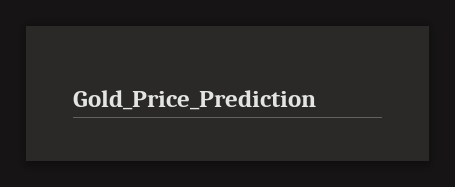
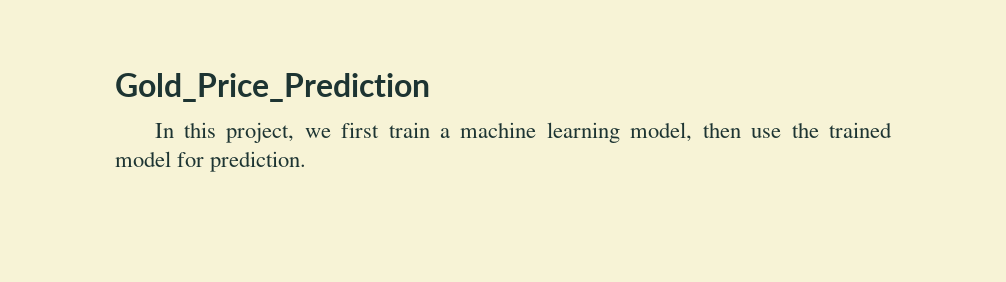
+ In this project, we first train a machine learning model, then use the trained model for prediction.

